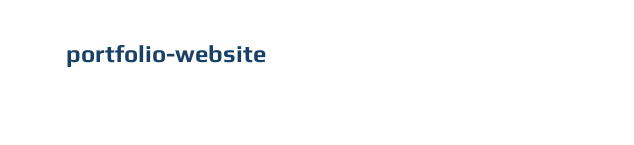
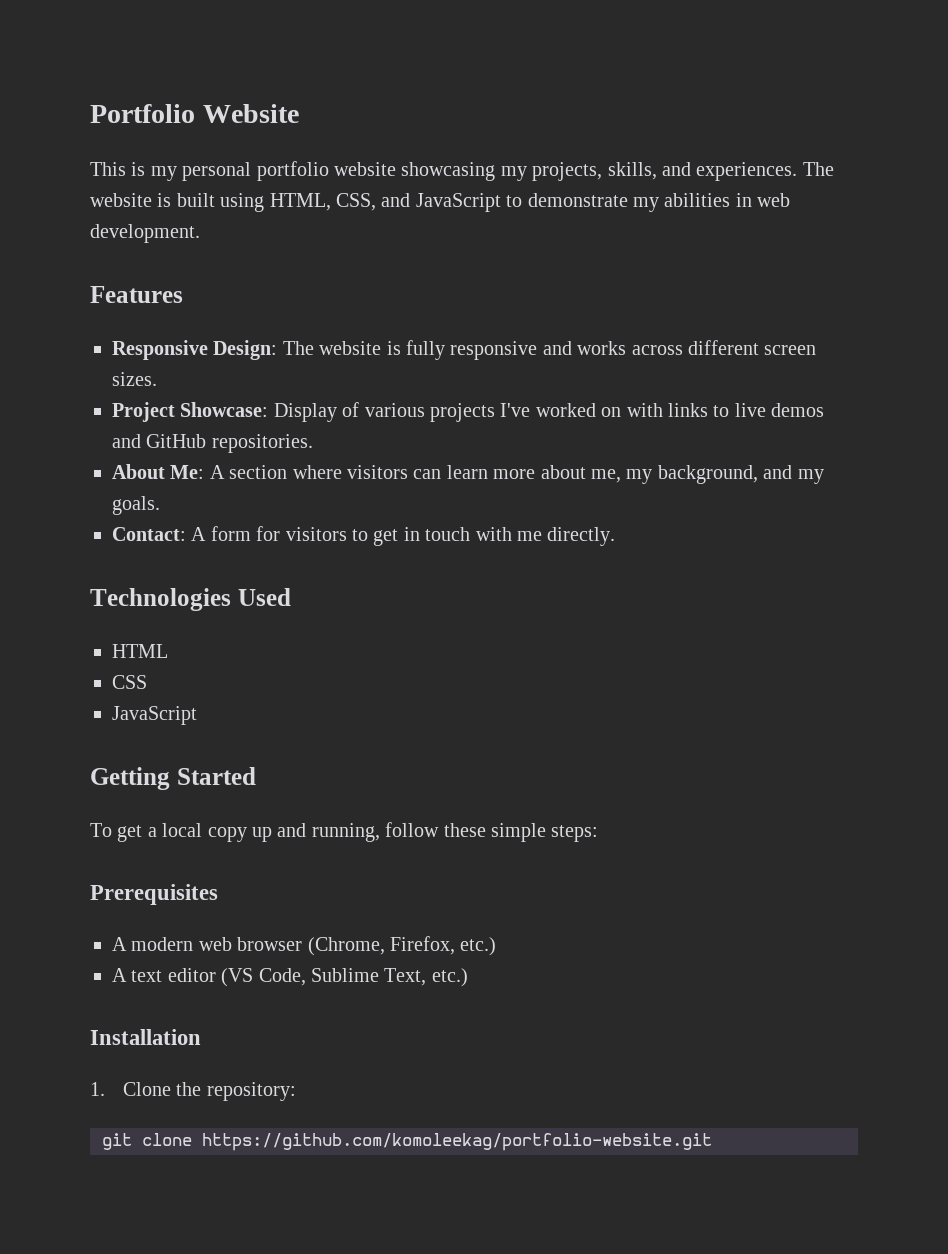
- portfolio-website
+ Portfolio Website
+ This is my personal portfolio website showcasing my projects, skills, and experiences. The website is built using HTML, CSS, and JavaScript to demonstrate my abilities in web development.
+ Features
+ Responsive Design: The website is fully responsive and works across different screen sizes.
+ Project Showcase: Display of various projects I've worked on with links to live demos and GitHub repositories.
+ About Me: A section where visitors can learn more about me, my background, and my goals.
+ Contact: A form for visitors to get in touch with me directly.
+ Technologies Used
+ HTML
+ CSS
+ JavaScript
+ Getting Started
+ To get a local copy up and running, follow these simple steps:
+ Prerequisites
+ A modern web browser (Chrome, Firefox, etc.)
+ A text editor (VS Code, Sublime Text, etc.)
+ Installation
+ 1. Clone the repository:
+ git clone https://github.com/komoleekag/portfolio-website.git

